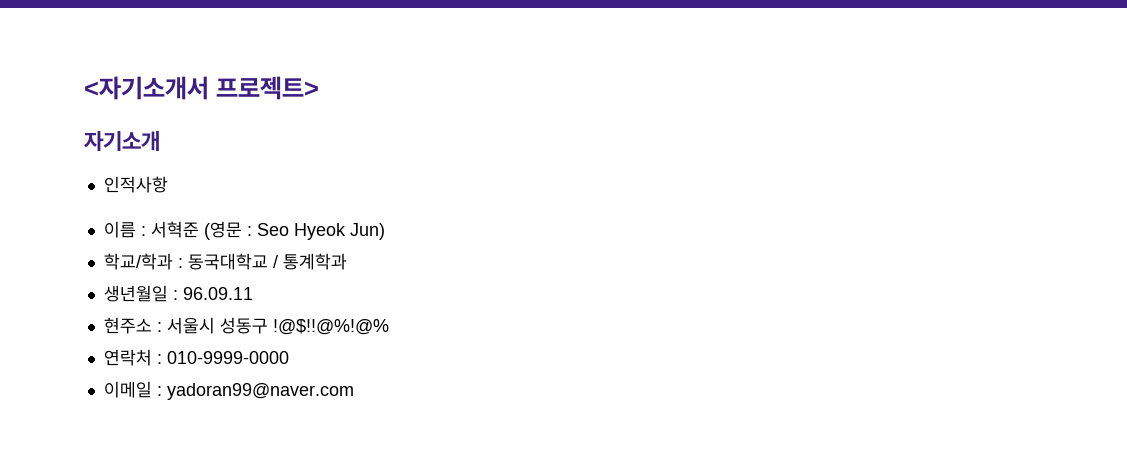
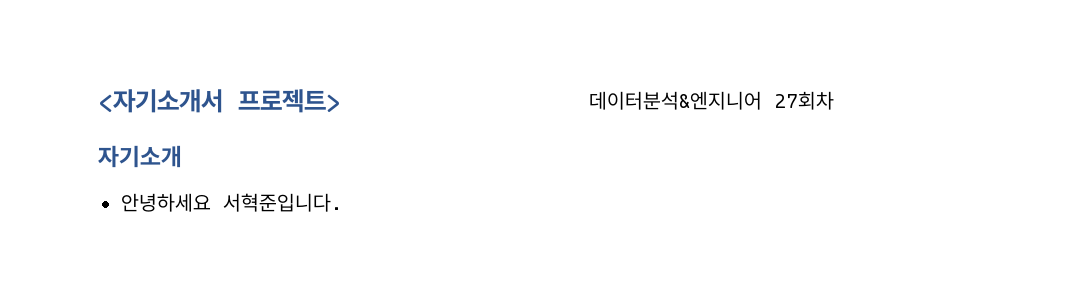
- 인적사항
- 이름 : 서혁준 (영문 : Seo Hyeok Jun)
- 학교/학과 : 동국대학교 / 통계학과
- 생년월일 : 96.09.11
- 현주소 : 서울시 성동구 !@$!!@%!@%
- 연락처 : 010-9999-0000
- 이메일 : yadoran99@naver.com
+ 안녕하세요 서혁준입니다. 데이터분석&엔지니어 27회차

